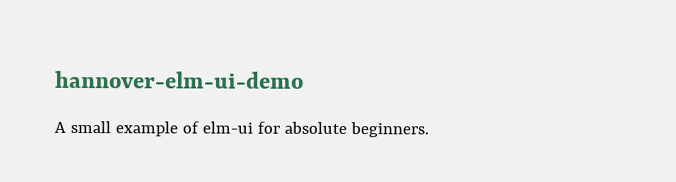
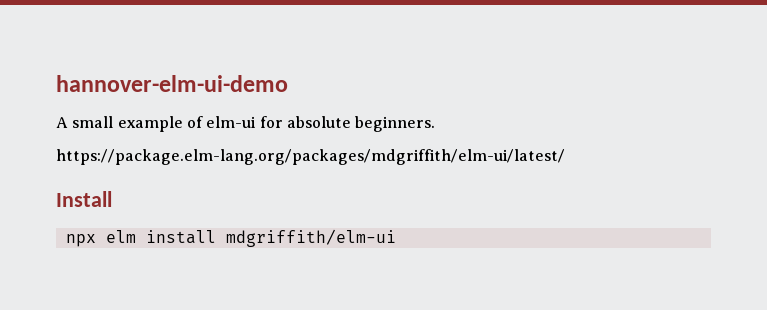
+ https://package.elm-lang.org/packages/mdgriffith/elm-ui/latest/
+ Install
+ npx elm install mdgriffith/elm-ui

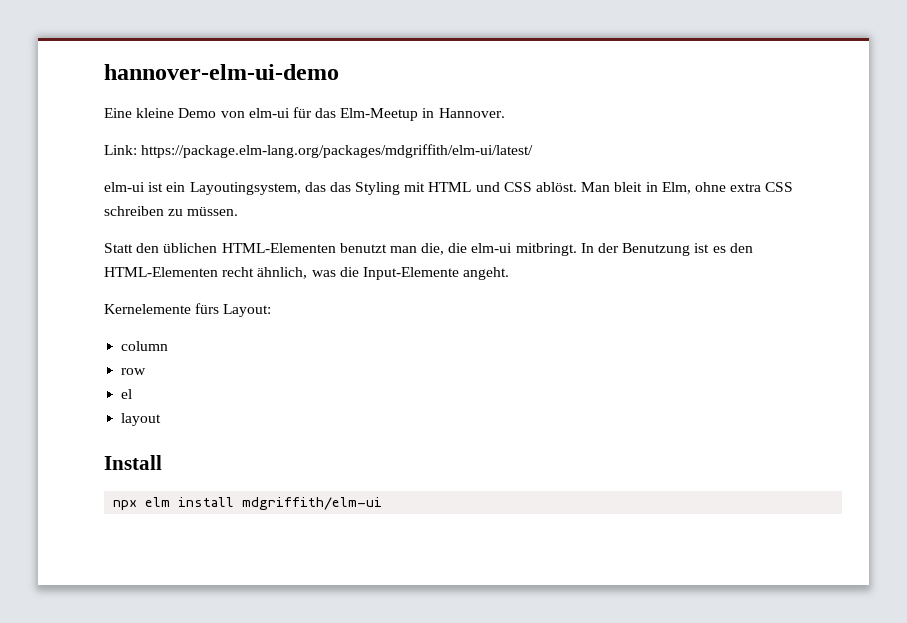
- A small example of elm-ui for absolute beginners.
- https://package.elm-lang.org/packages/mdgriffith/elm-ui/latest/
+ Eine kleine Demo von elm-ui für das Elm-Meetup in Hannover.
+ Link: https://package.elm-lang.org/packages/mdgriffith/elm-ui/latest/
+ elm-ui ist ein Layoutingsystem, das das Styling mit HTML und CSS ablöst. Man bleit in Elm, ohne extra CSS schreiben zu müssen.
+ Statt den üblichen HTML-Elementen benutzt man die, die elm-ui mitbringt. In der Benutzung ist es den HTML-Elementen recht ähnlich, was die Input-Elemente angeht.
+ Kernelemente fürs Layout:
+ column
+ row
+ el
+ layout

